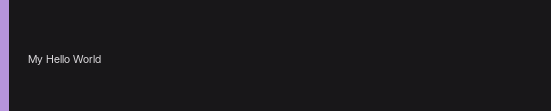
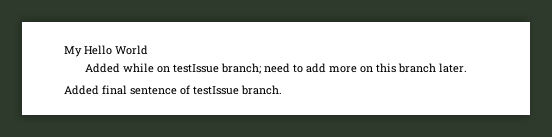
+ Added while on testIssue branch; need to add more on this branch later.
+ Added final sentence of testIssue branch.

